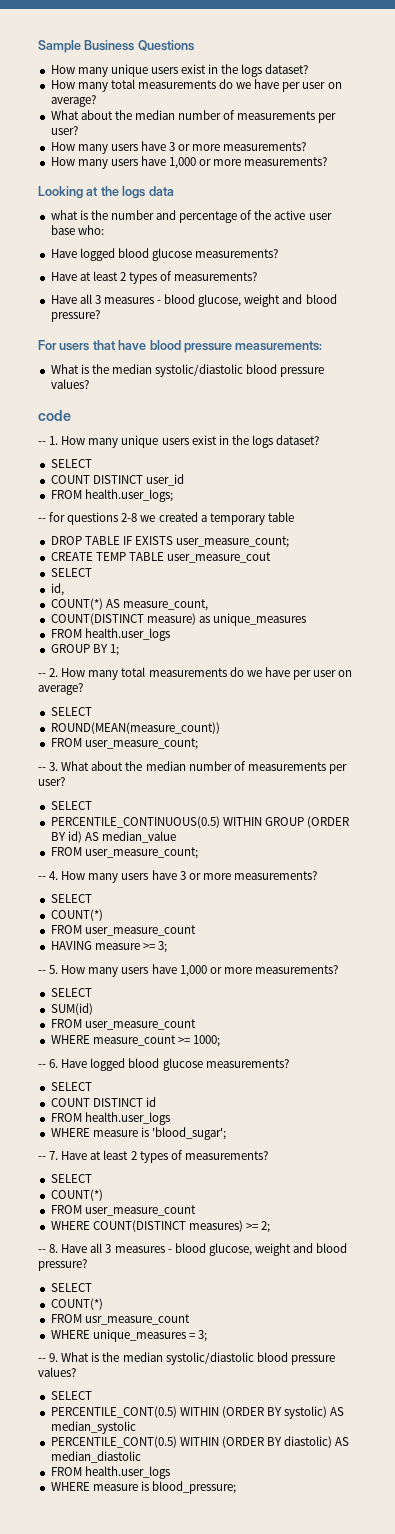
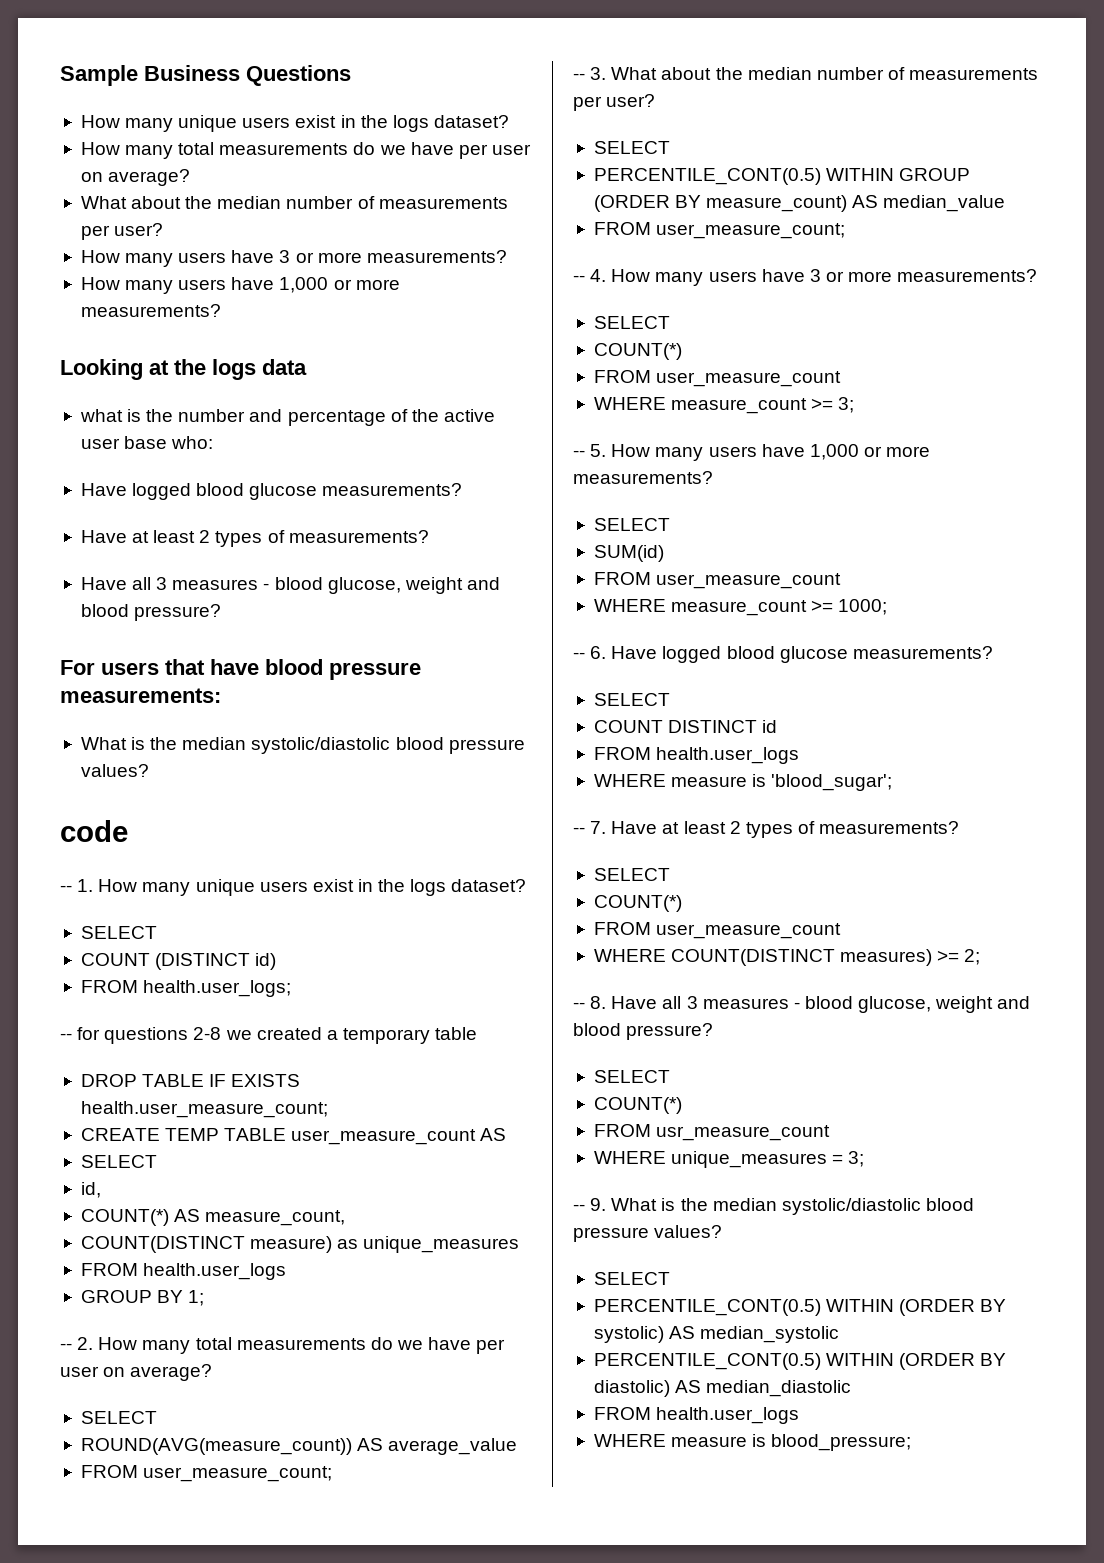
- COUNT DISTINCT user_id
+ COUNT (DISTINCT id)
- DROP TABLE IF EXISTS user_measure_count;
+ DROP TABLE IF EXISTS health.user_measure_count;
- CREATE TEMP TABLE user_measure_cout
+ CREATE TEMP TABLE user_measure_count AS
- ROUND(MEAN(measure_count))
+ ROUND(AVG(measure_count)) AS average_value
- PERCENTILE_CONTINUOUS(0.5) WITHIN GROUP (ORDER BY id) AS median_value
+ PERCENTILE_CONT(0.5) WITHIN GROUP (ORDER BY measure_count) AS median_value
- HAVING measure >= 3;
+ WHERE measure_count >= 3;

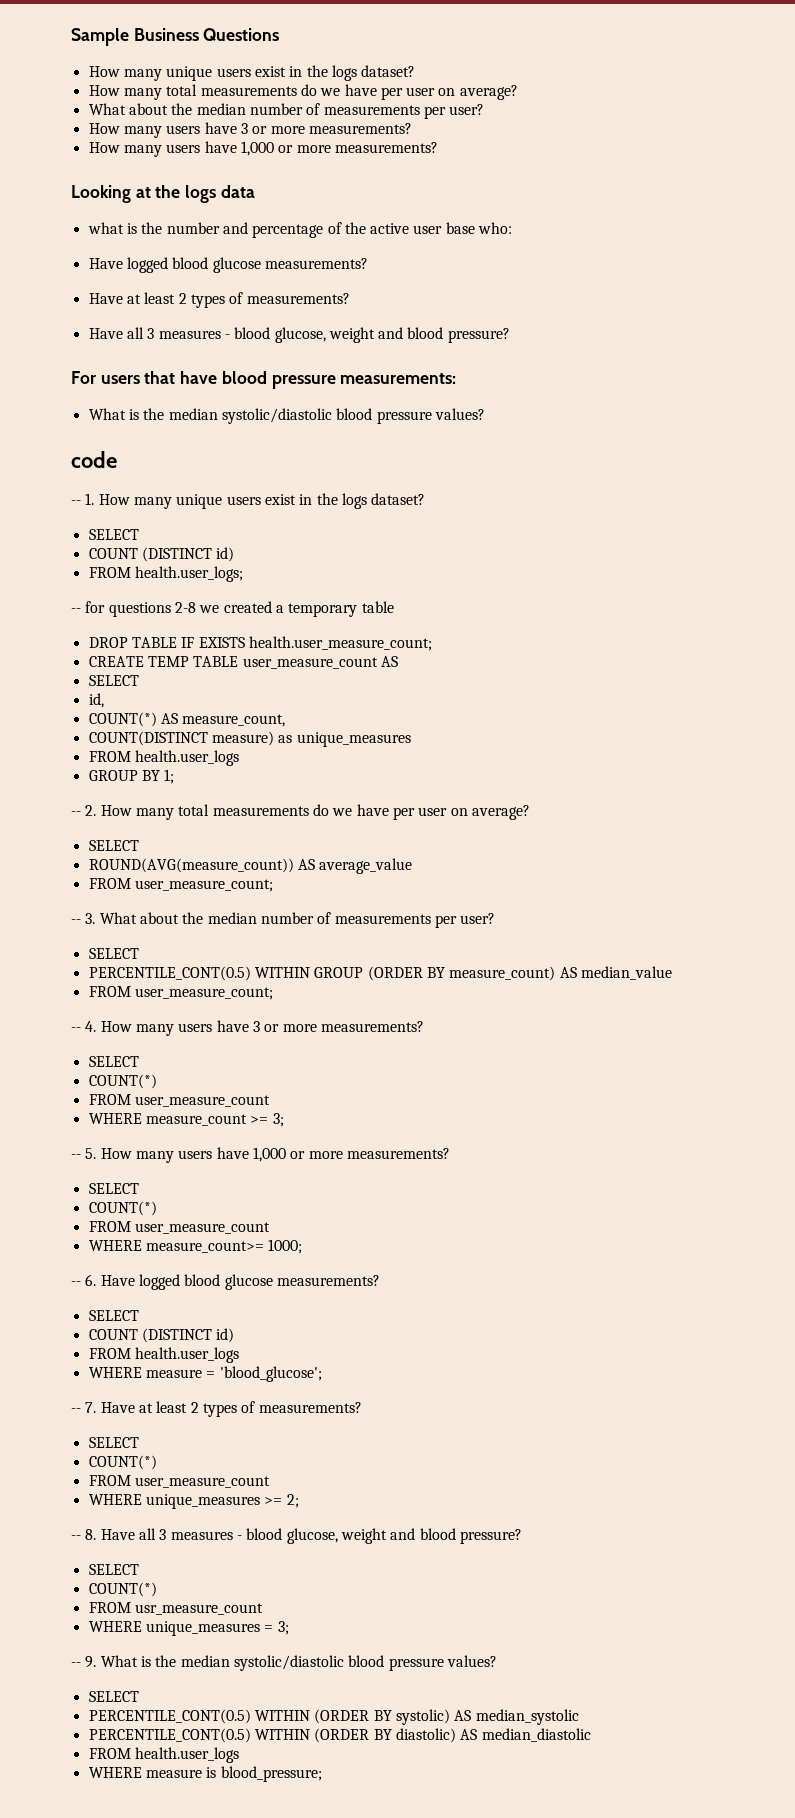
  -- 5. How many users have 1,000 or more measurements?
  SELECT
- SUM(id)
+ COUNT(*)
  FROM user_measure_count
- WHERE measure_count >= 1000;
+ WHERE measure_count>= 1000;
  -- 6. Have logged blood glucose measurements?
  SELECT
- COUNT DISTINCT id
+ COUNT (DISTINCT id)
  FROM health.user_logs
- WHERE measure is 'blood_sugar';
+ WHERE measure = 'blood_glucose';
- WHERE COUNT(DISTINCT measures) >= 2;
+ WHERE unique_measures >= 2;

